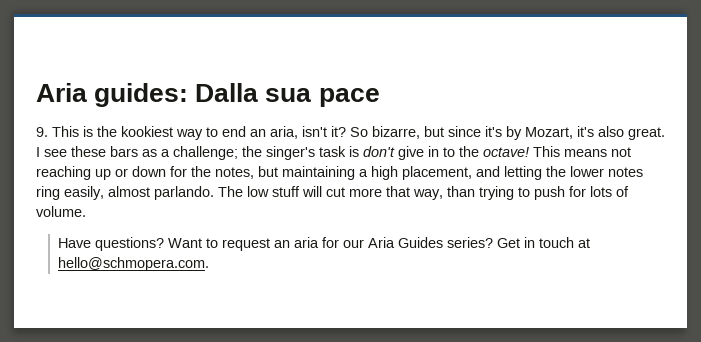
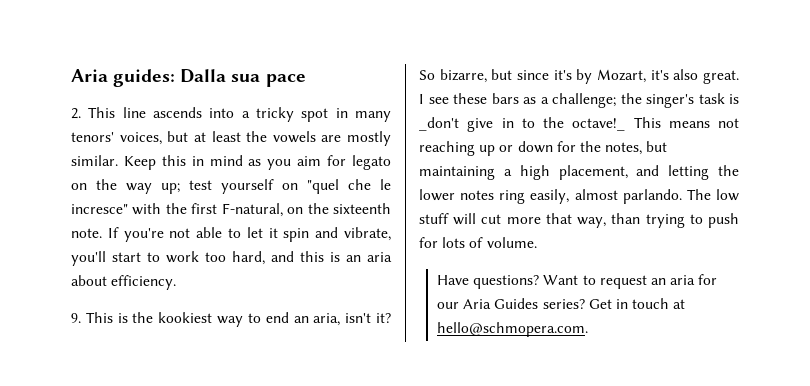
+ 2. This line ascends into a tricky spot in many tenors' voices, but at least the vowels are mostly similar. Keep this in mind as you aim for legato on the way up; test yourself on "quel che le incresce" with the first F-natural, on the sixteenth note. If you're not able to let it spin and vibrate, you'll start to work too hard, and this is an aria about efficiency.
- I see these bars as a challenge; the singer's task is don't give in to the octave! This means not reaching up or down for the notes, but maintaining a high placement, and letting the lower notes ring easily, almost parlando.
+ I see these bars as a challenge; the singer's task is _don't give in to the octave!_ This means not reaching up or down for the notes, but maintaining a high placement, and letting the lower notes ring easily, almost parlando.

